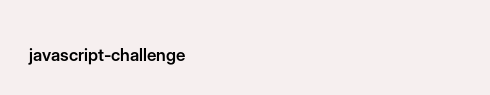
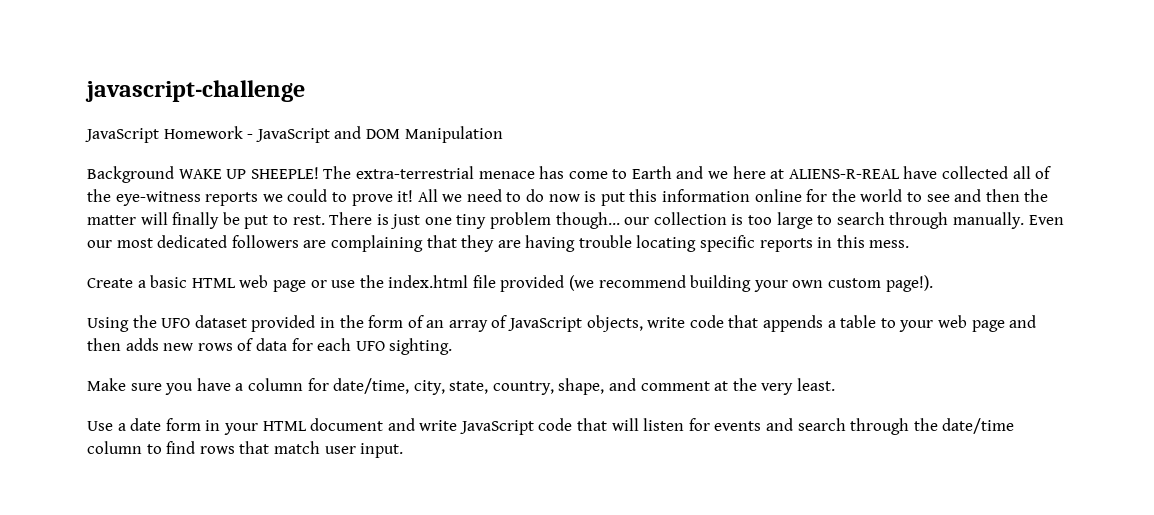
+ JavaScript Homework - JavaScript and DOM Manipulation
+ Background WAKE UP SHEEPLE! The extra-terrestrial menace has come to Earth and we here at ALIENS-R-REAL have collected all of the eye-witness reports we could to prove it! All we need to do now is put this information online for the world to see and then the matter will finally be put to rest. There is just one tiny problem though... our collection is too large to search through manually. Even our most dedicated followers are complaining that they are having trouble locating specific reports in this mess.
+ Create a basic HTML web page or use the index.html file provided (we recommend building your own custom page!).
+ Using the UFO dataset provided in the form of an array of JavaScript objects, write code that appends a table to your web page and then adds new rows of data for each UFO sighting.
+ Make sure you have a column for date/time, city, state, country, shape, and comment at the very least.
+ Use a date form in your HTML document and write JavaScript code that will listen for events and search through the date/time column to find rows that match user input.

